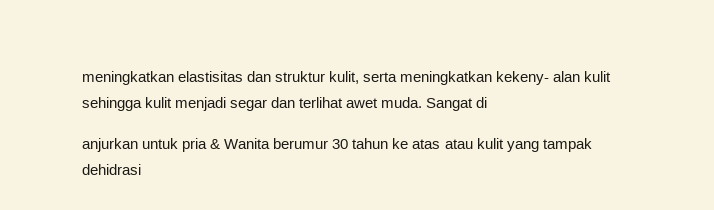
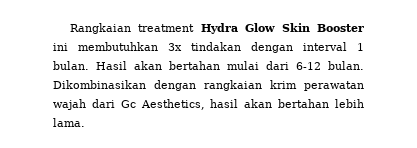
- meningkatkan elastisitas dan struktur kulit, serta meningkatkan kekeny- alan kulit sehingga kulit menjadi segar dan terlihat awet muda. Sangat di
- anjurkan untuk pria & Wanita berumur 30 tahun ke atas atau kulit yang tampak dehidrasi
+ Rangkaian treatment Hydra Glow Skin Booster ini membutuhkan 3x tindakan dengan interval 1 bulan. Hasil akan bertahan mulai dari 6-12 bulan. Dikombinasikan dengan rangkaian krim perawatan wajah dari Gc Aesthetics, hasil akan bertahan lebih lama.

